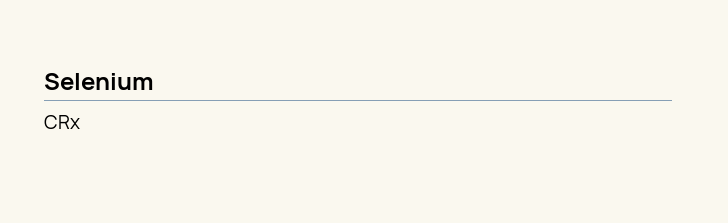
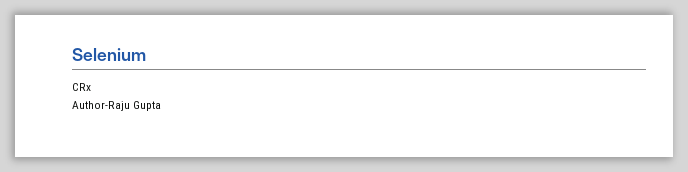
+ Author-Raju Gupta

